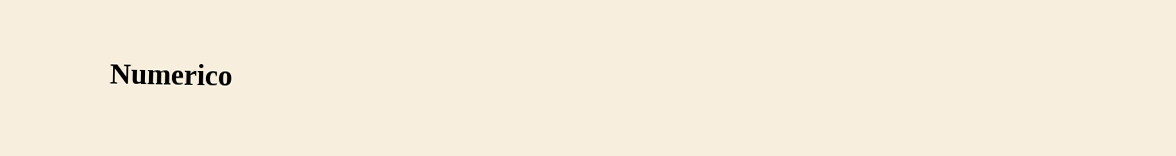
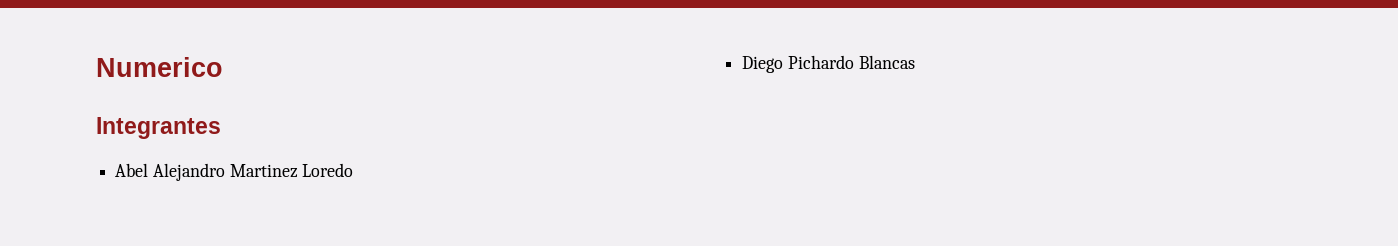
+ Integrantes
+ Abel Alejandro Martinez Loredo
+ Diego Pichardo Blancas

